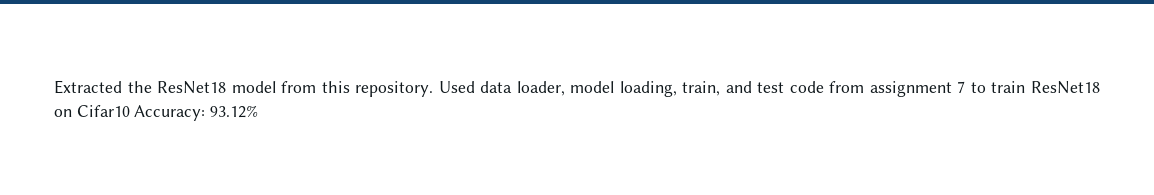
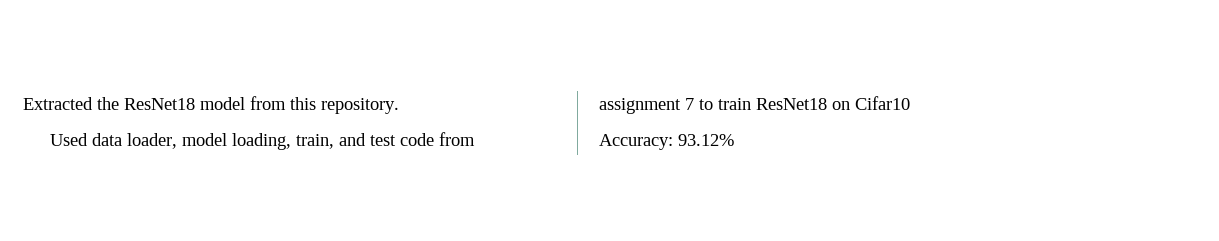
- Extracted the ResNet18 model from this repository. Used data loader, model loading, train, and test code from assignment 7 to train ResNet18 on Cifar10 Accuracy: 93.12%
+ Extracted the ResNet18 model from this repository.
+ Used data loader, model loading, train, and test code from assignment 7 to train ResNet18 on Cifar10
+ Accuracy: 93.12%

